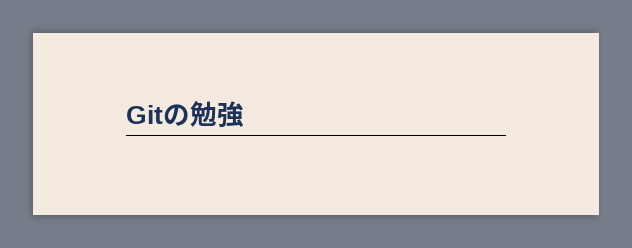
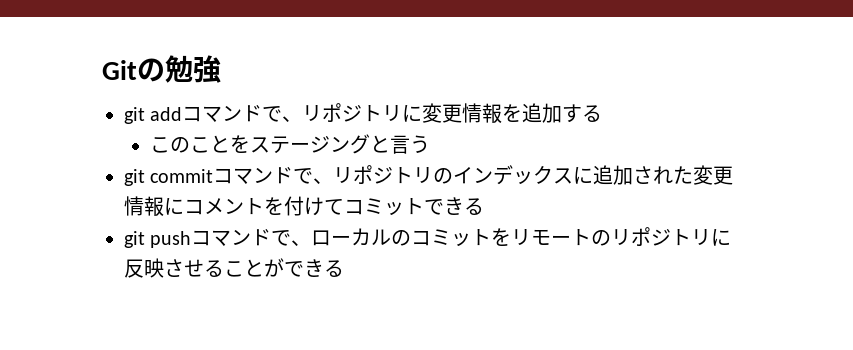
+ git addコマンドで、リポジトリに変更情報を追加する
+ このことをステージングと言う
+ git commitコマンドで、リポジトリのインデックスに追加された変更情報にコメントを付けてコミットできる
+ git pushコマンドで、ローカルのコミットをリモートのリポジトリに反映させることができる

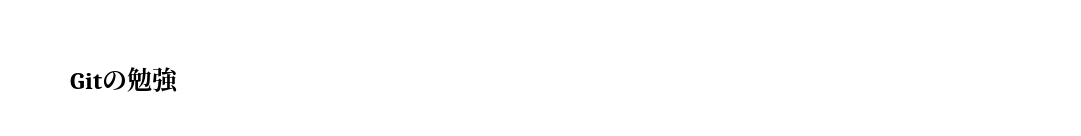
- git addコマンドで、リポジトリに変更情報を追加する
- このことをステージングと言う
- git commitコマンドで、リポジトリのインデックスに追加された変更情報にコメントを付けてコミットできる
- git pushコマンドで、ローカルのコミットをリモートのリポジトリに反映させることができる

